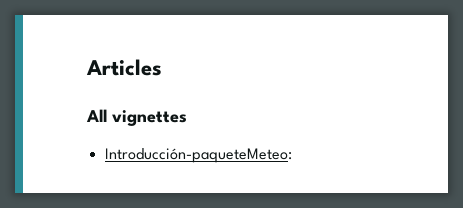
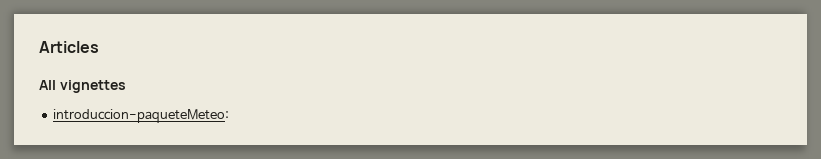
- Introducción-paqueteMeteo:
+ introduccion-paqueteMeteo:

